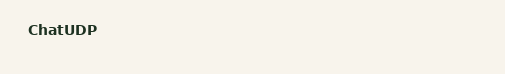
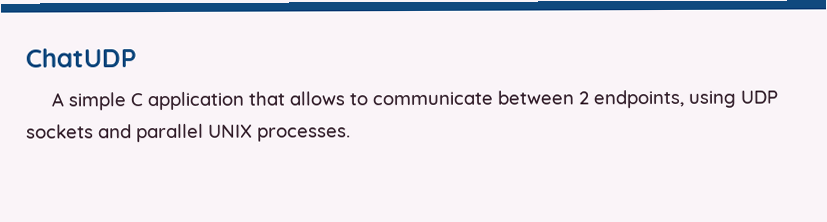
+ A simple C application that allows to communicate between 2 endpoints, using UDP sockets and parallel UNIX processes.

